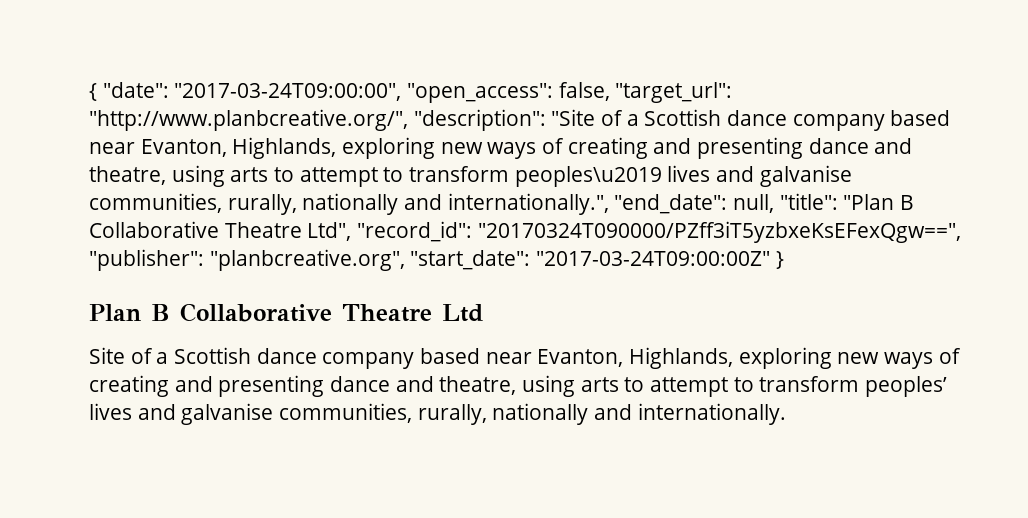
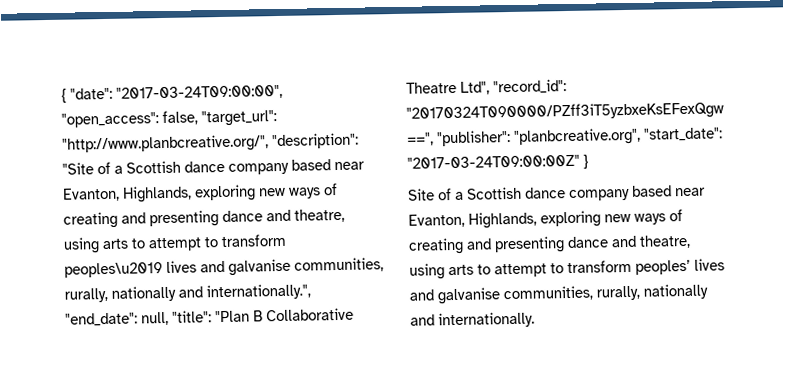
- Plan B Collaborative Theatre Ltd

